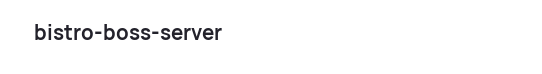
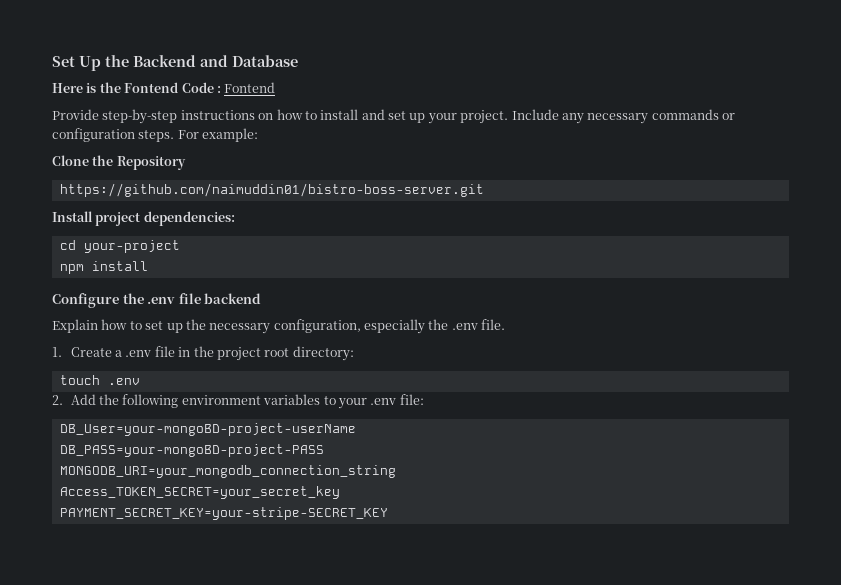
- bistro-boss-server
+ Set Up the Backend and Database
+ Here is the Fontend Code : Fontend
+ Provide step-by-step instructions on how to install and set up your project. Include any necessary commands or configuration steps. For example:
+ Clone the Repository
+ https://github.com/naimuddin01/bistro-boss-server.git
+ Install project dependencies:
+ cd your-project
+ npm install
+ Configure the .env file backend
+ Explain how to set up the necessary configuration, especially the .env file.
+ 1. Create a .env file in the project root directory:
+ touch .env
+ 2. Add the following environment variables to your .env file:
+ DB_User=your-mongoBD-project-userName
+ DB_PASS=your-mongoBD-project-PASS
+ MONGODB_URI=your_mongodb_connection_string
+ Access_TOKEN_SECRET=your_secret_key
+ PAYMENT_SECRET_KEY=your-stripe-SECRET_KEY

